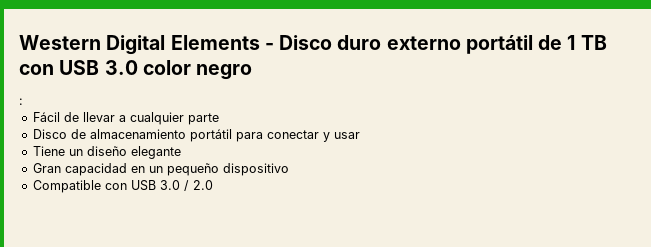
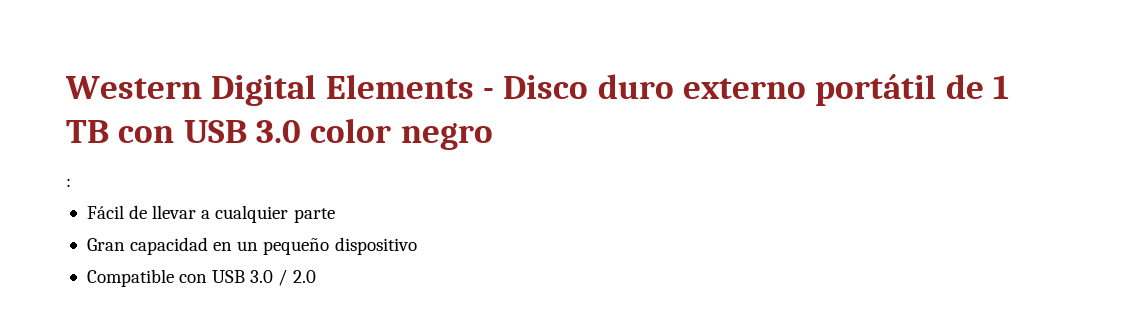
- Disco de almacenamiento portátil para conectar y usar
- Tiene un diseño elegante

